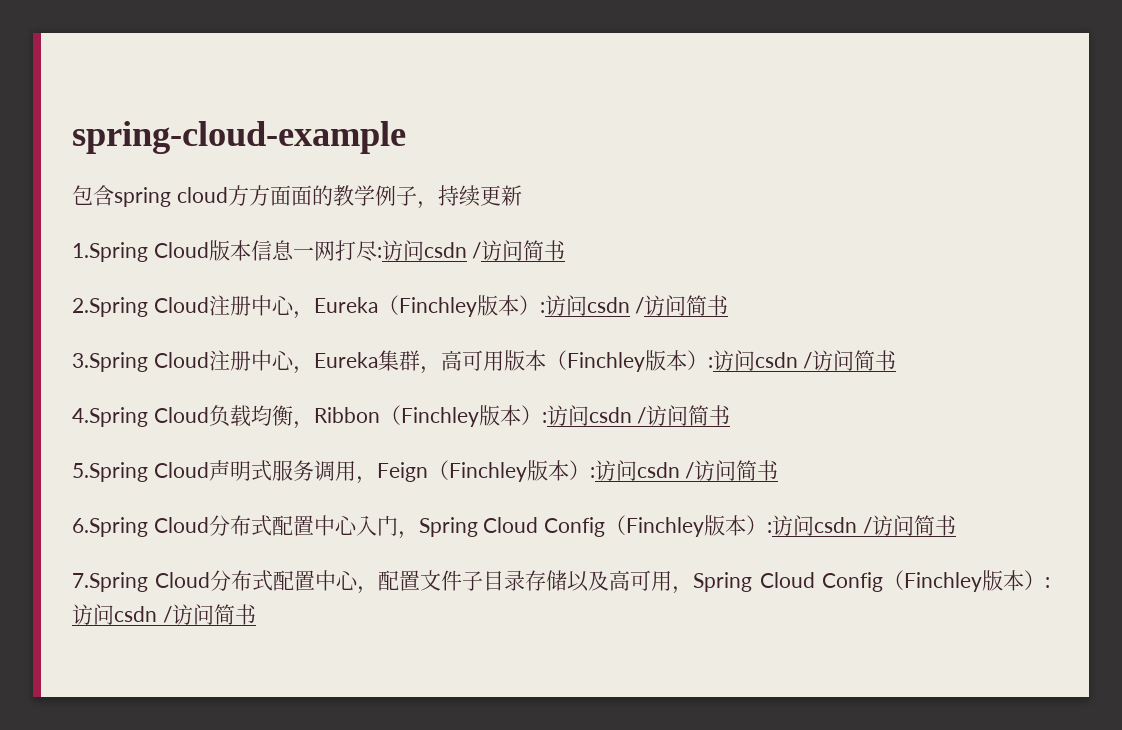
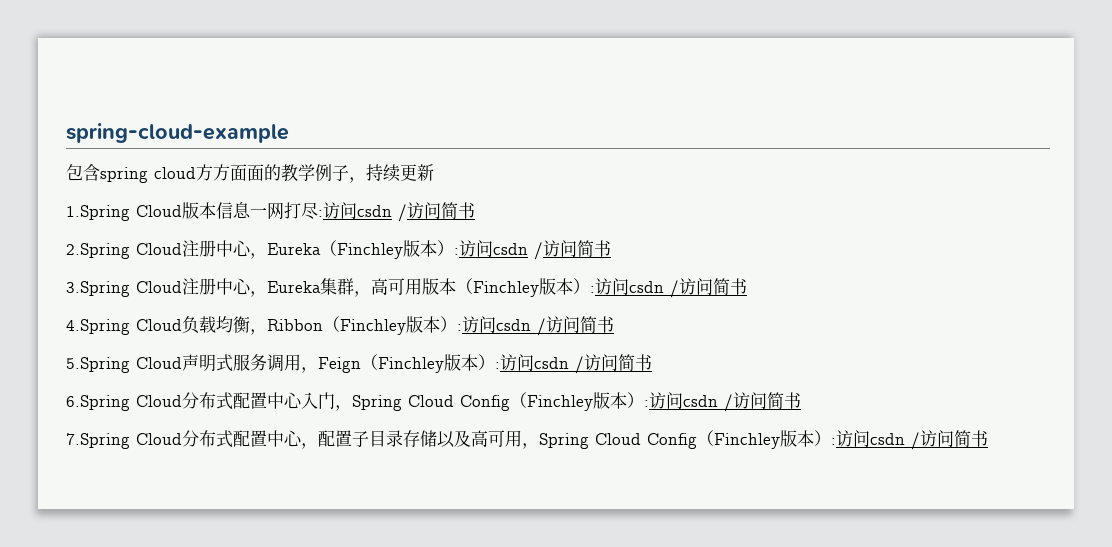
- 7.Spring Cloud分布式配置中心，配置文件子目录存储以及高可用，Spring Cloud Config（Finchley版本）:访问csdn /访问简书
+ 7.Spring Cloud分布式配置中心，配置子目录存储以及高可用，Spring Cloud Config（Finchley版本）:访问csdn /访问简书

